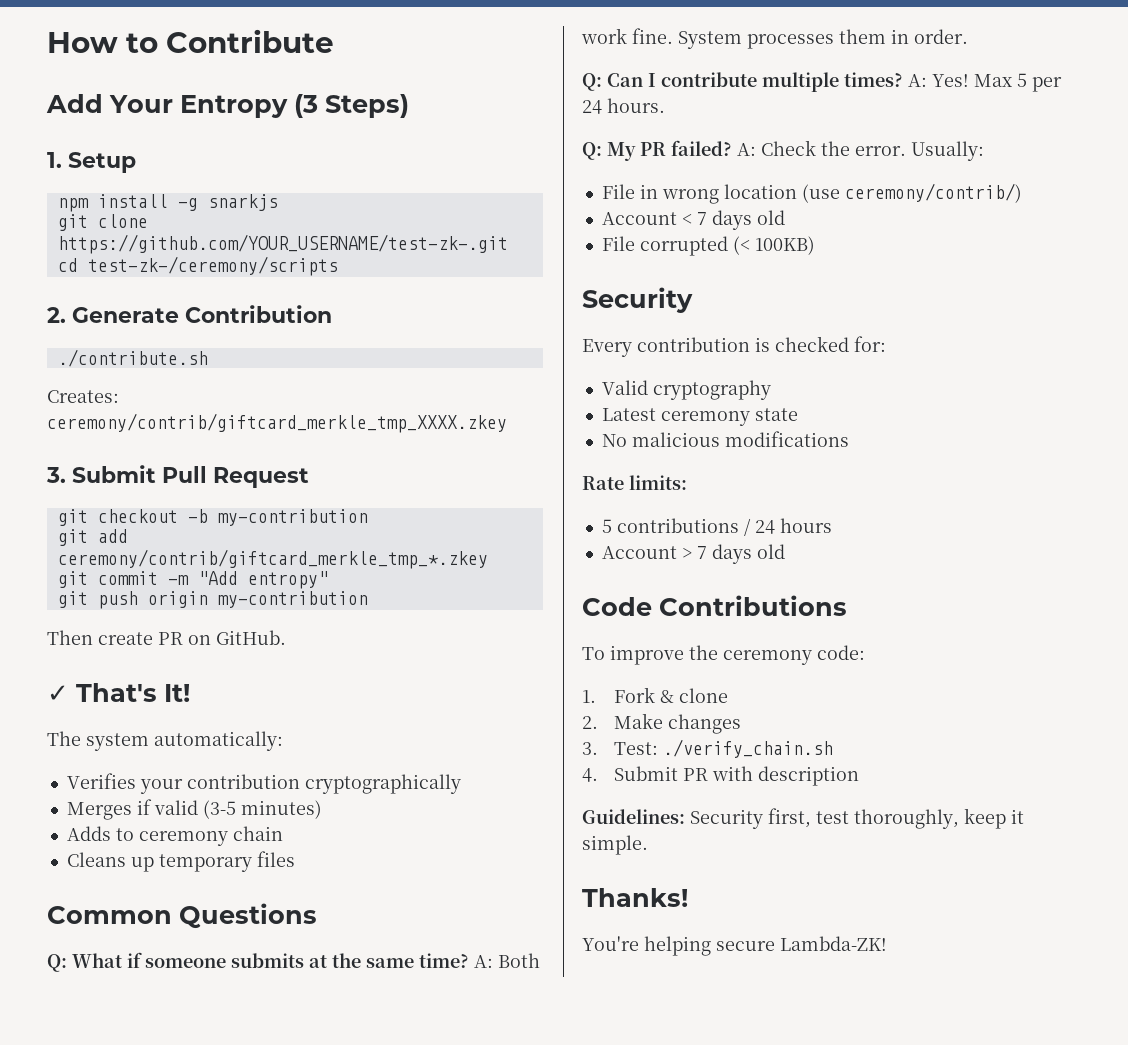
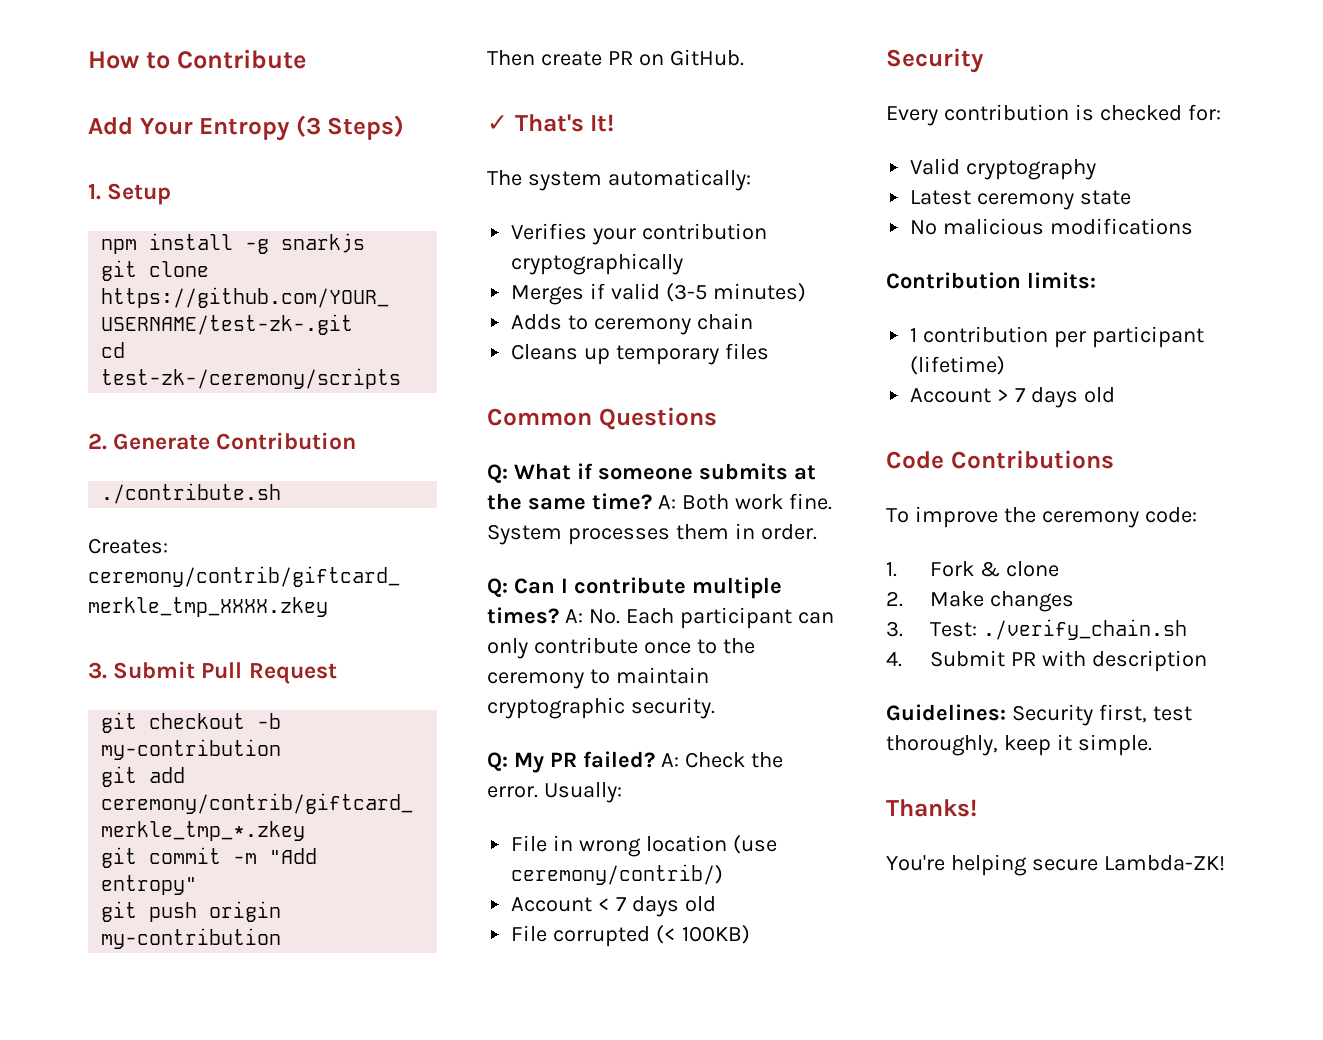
- A: Yes! Max 5 per 24 hours.
+ A: No. Each participant can only contribute once to the ceremony to maintain cryptographic security.
- Rate limits:
+ Contribution limits:
- 5 contributions / 24 hours
+ 1 contribution per participant (lifetime)

